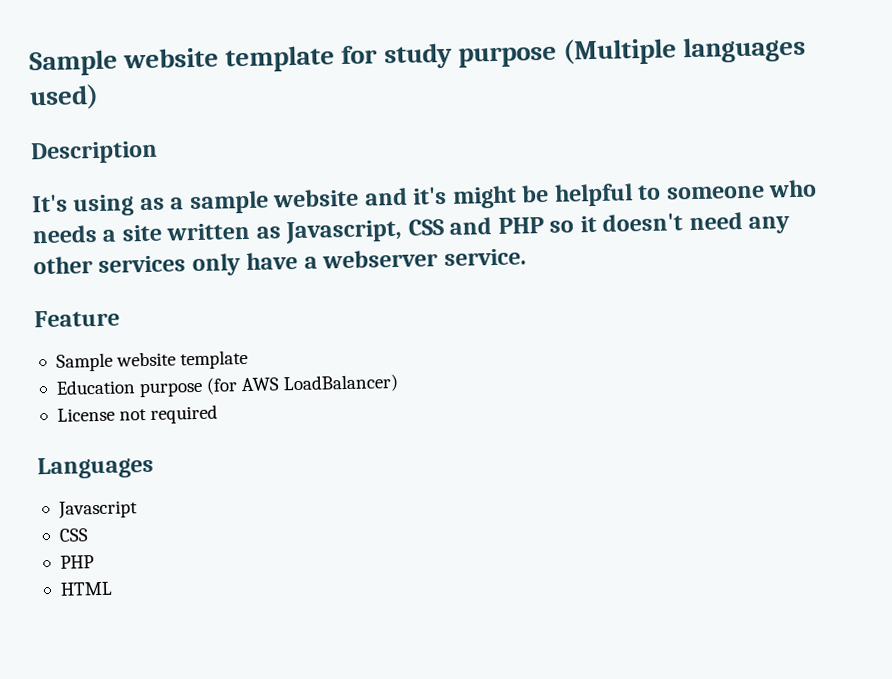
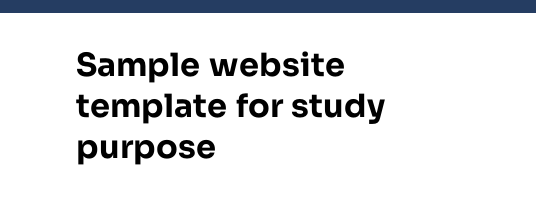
- Sample website template for study purpose (Multiple languages used)
- Description
- It's using as a sample website and it's might be helpful to someone who needs a site written as Javascript, CSS and PHP so it doesn't need any other services only have a webserver service.
- Feature
- Sample website template
- Education purpose (for AWS LoadBalancer)
- License not required
- Languages
- Javascript
- CSS
- PHP
- HTML
+ Sample website template for study purpose

